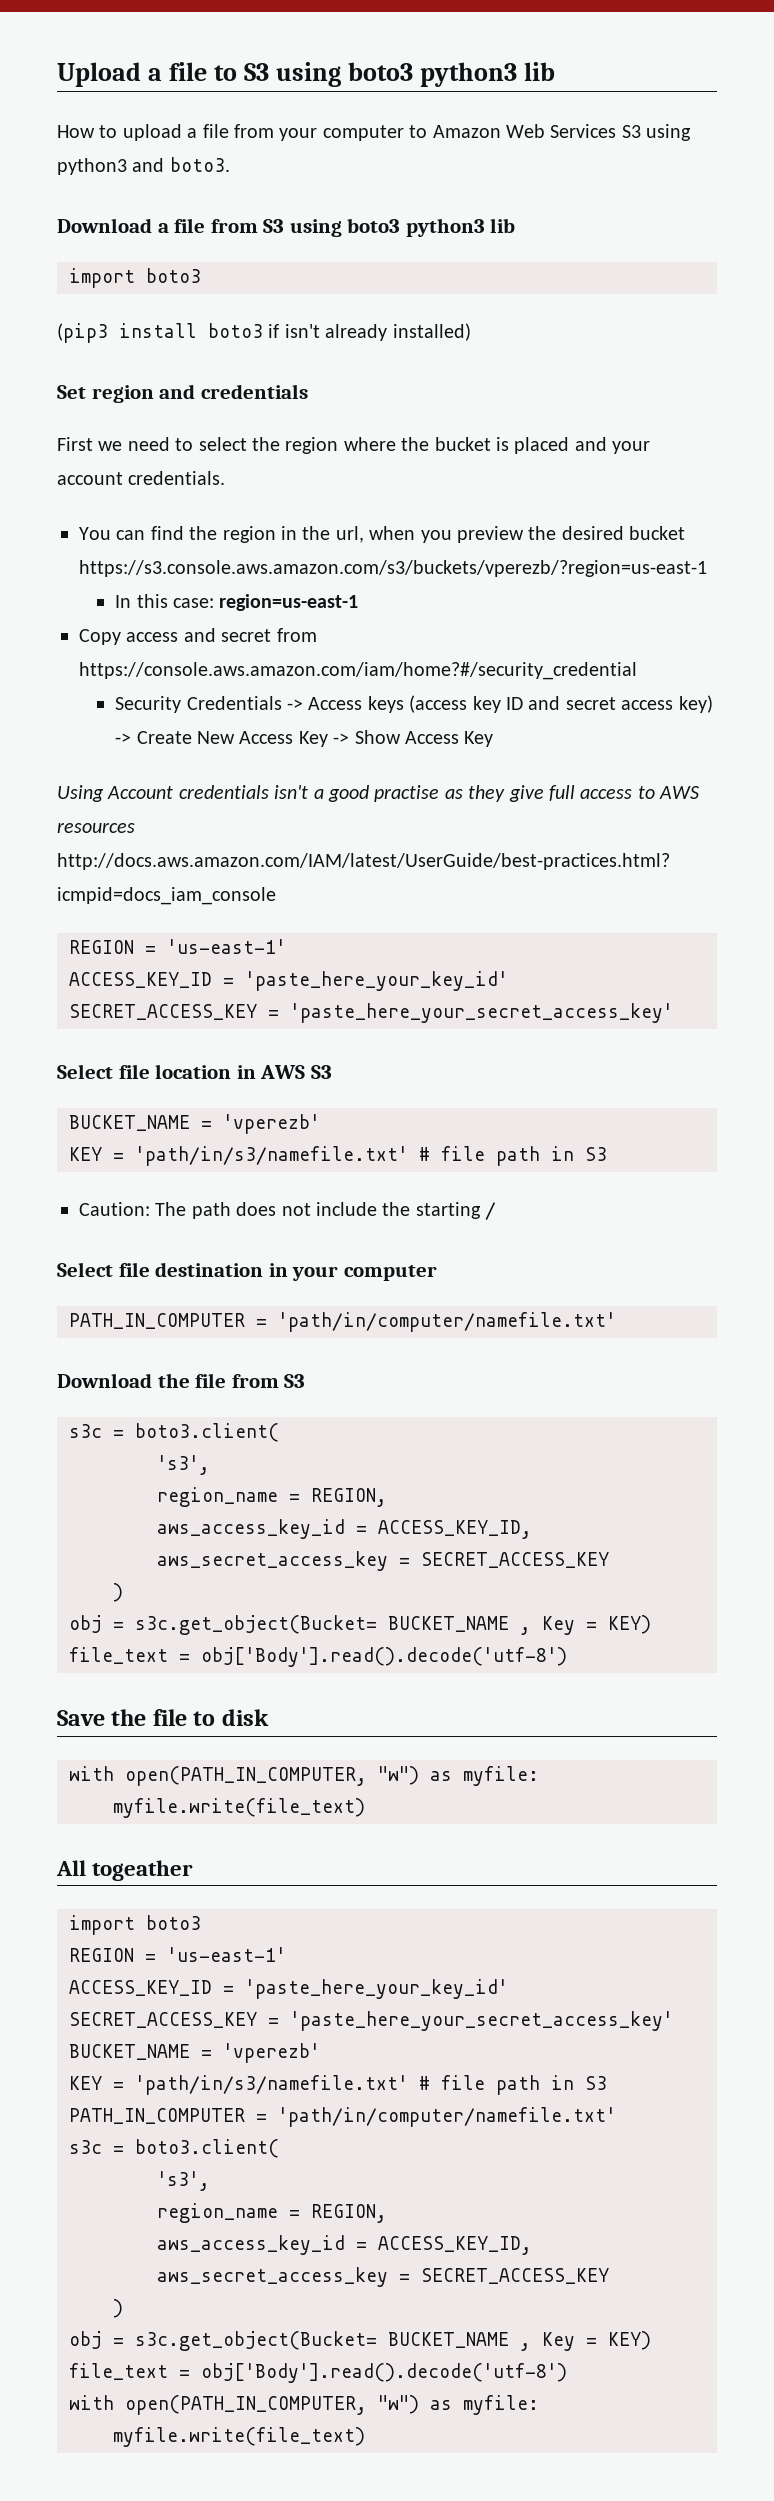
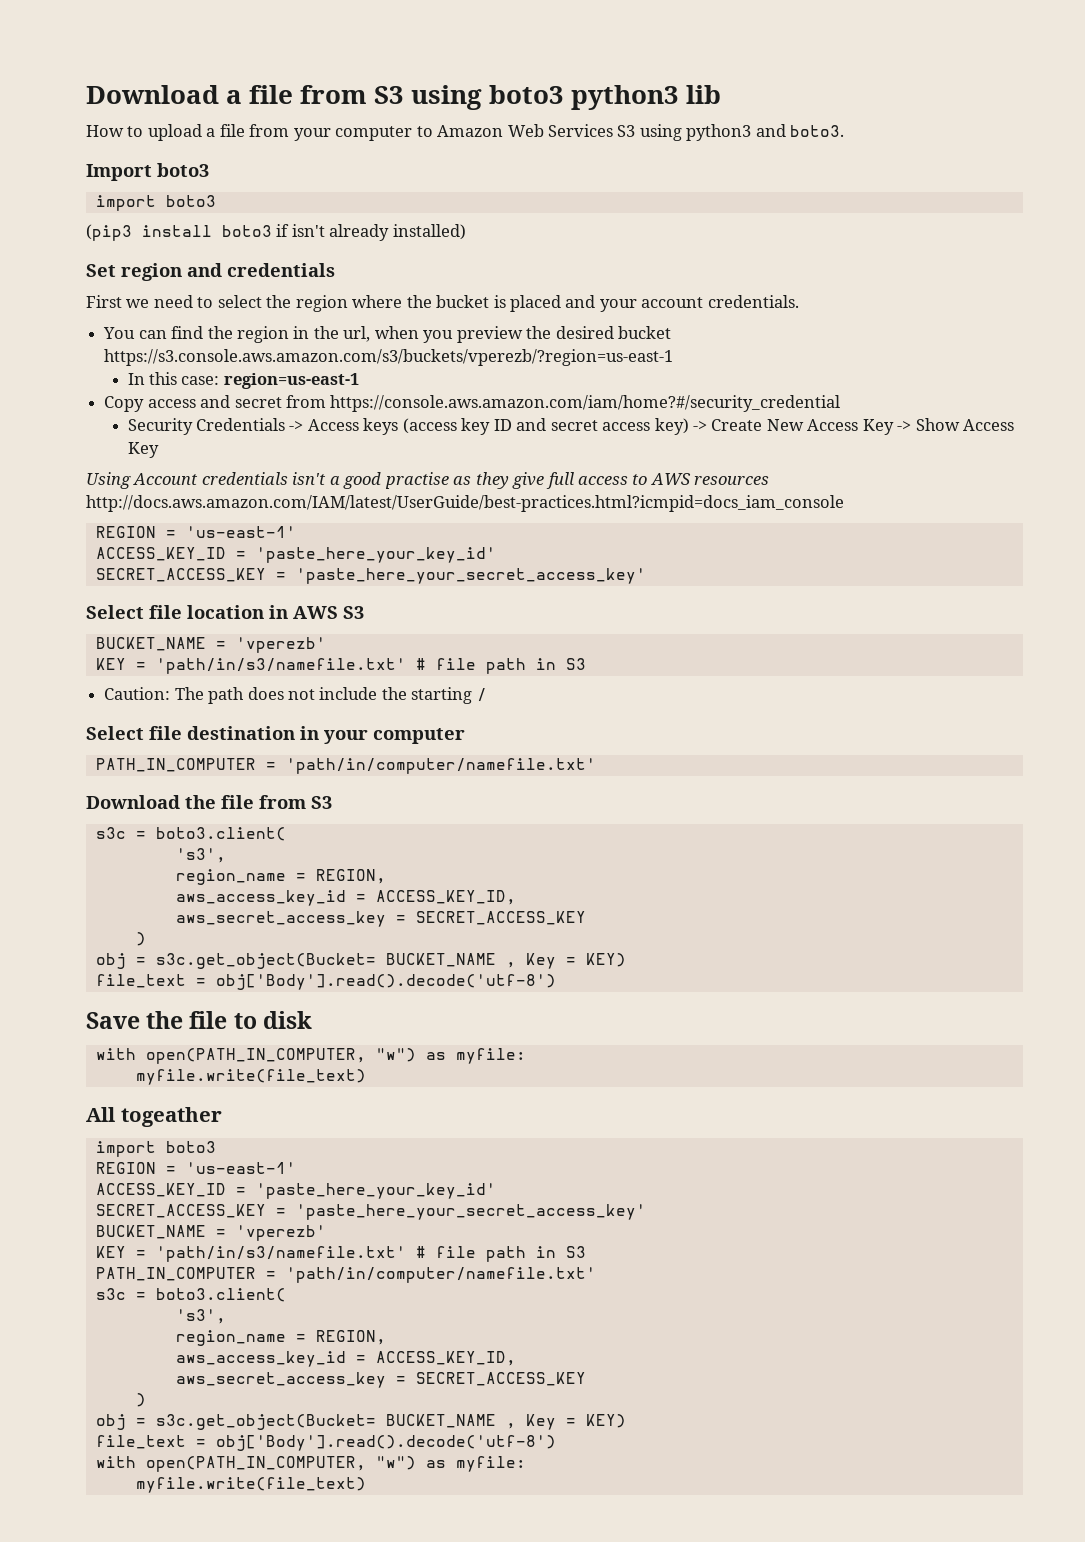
- Upload a file to S3 using boto3 python3 lib
+ Download a file from S3 using boto3 python3 lib
- Download a file from S3 using boto3 python3 lib
+ Import boto3

